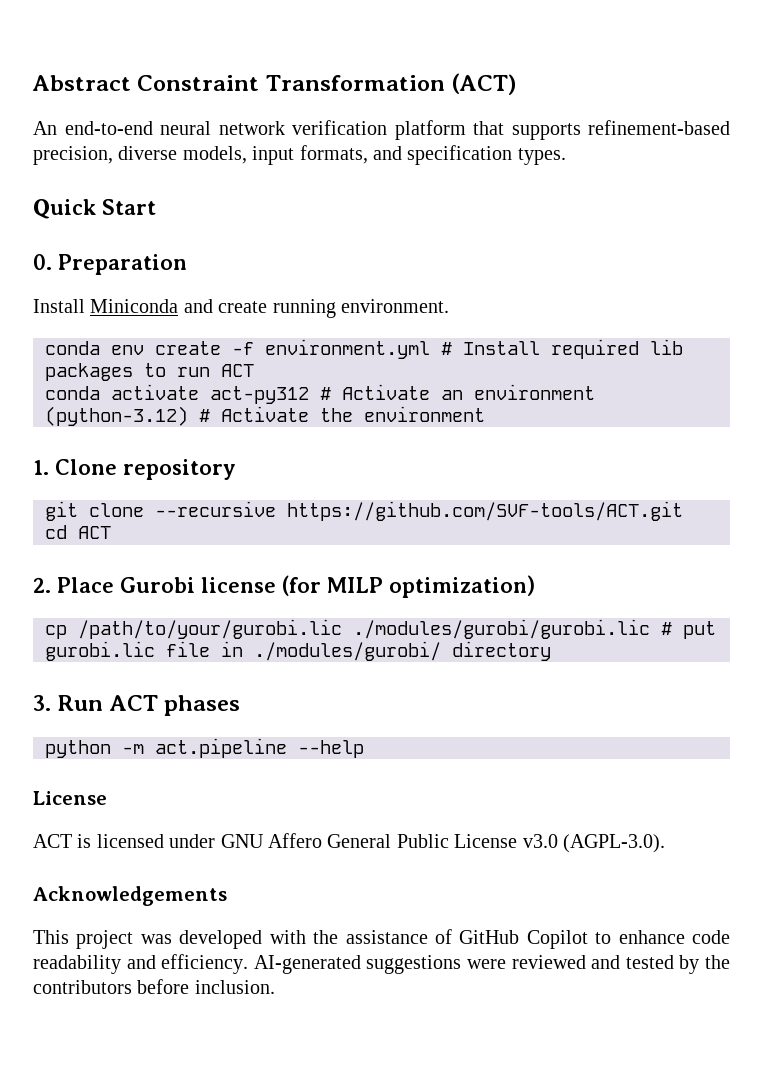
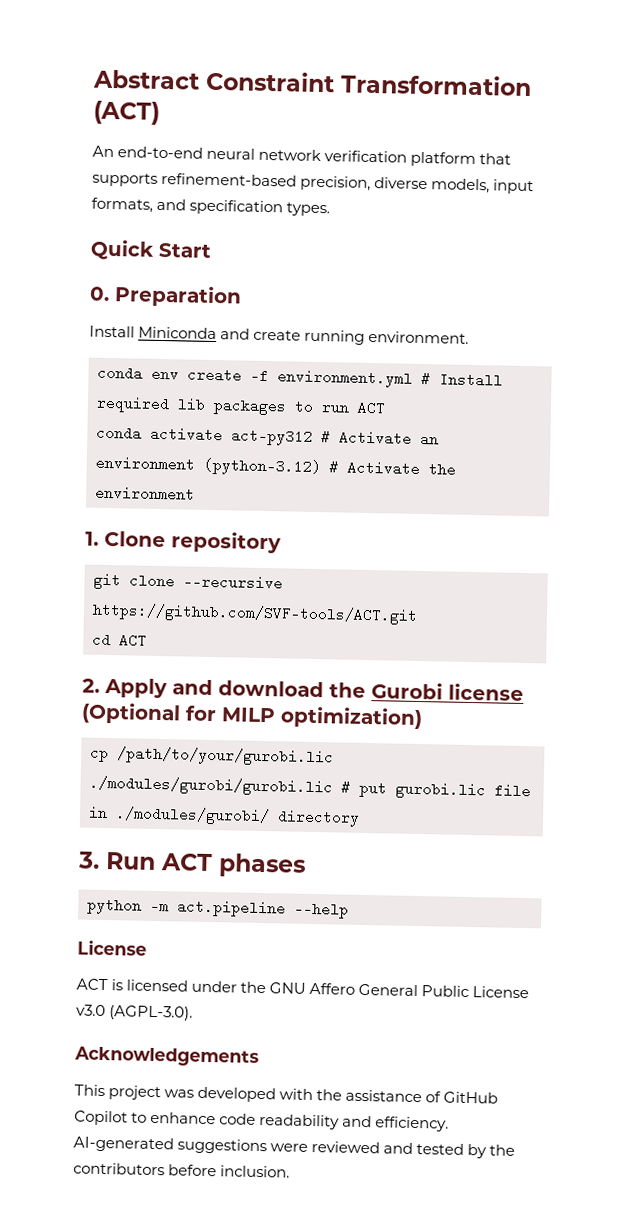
- 2. Place Gurobi license (for MILP optimization)
+ 2. Apply and download the Gurobi license (Optional for MILP optimization)
- ACT is licensed under GNU Affero General Public License v3.0 (AGPL-3.0).
+ ACT is licensed under the GNU Affero General Public License v3.0 (AGPL-3.0).

